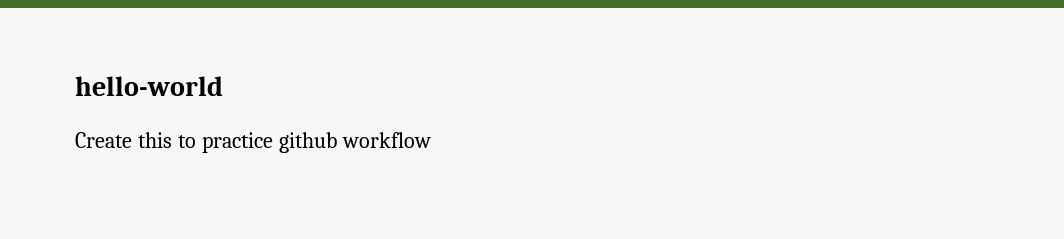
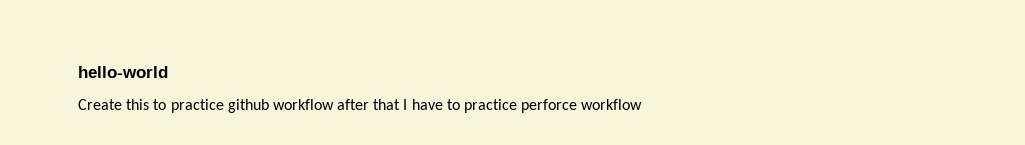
- Create this to practice github workflow
+ Create this to practice github workflow after that I have to practice perforce workflow

